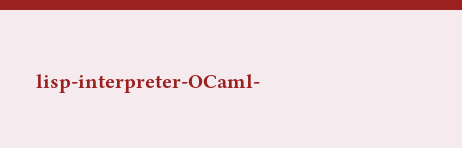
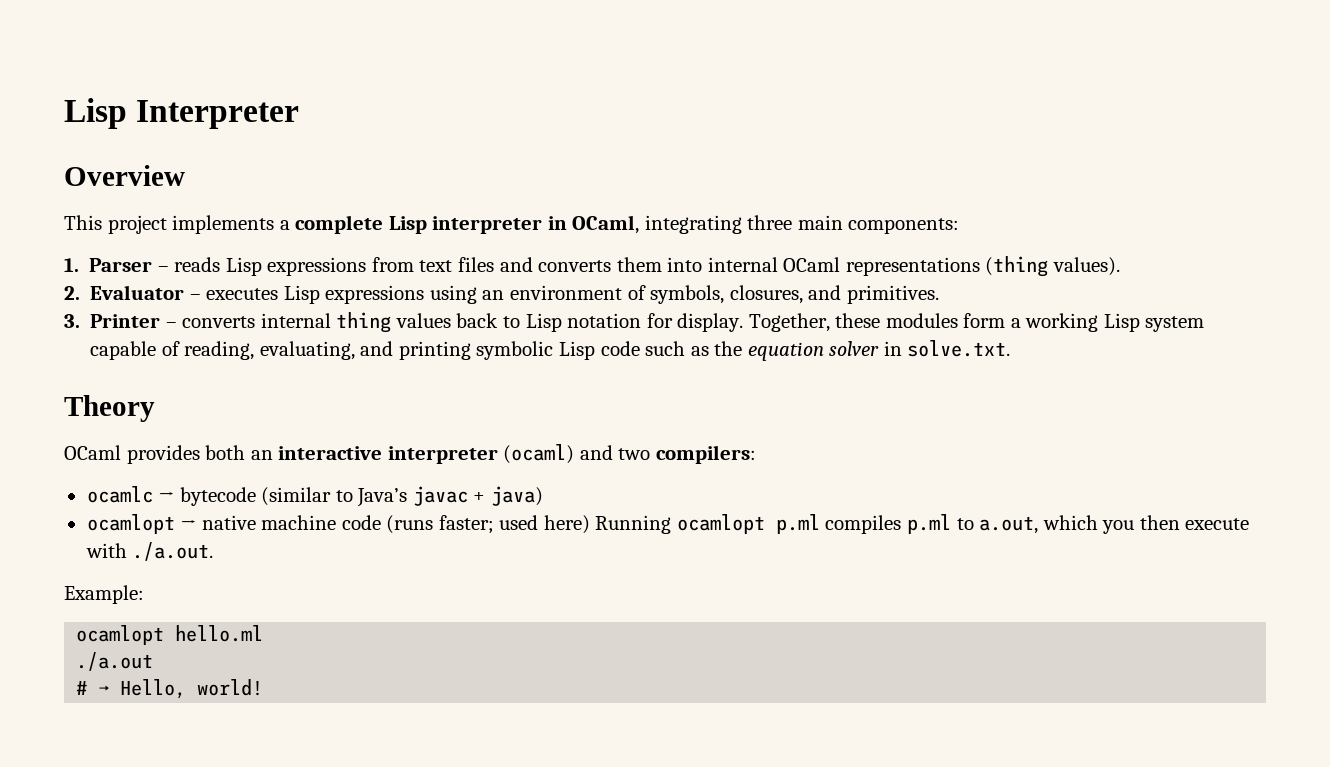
- lisp-interpreter-OCaml-
+ Lisp Interpreter
+ Overview
+ This project implements a complete Lisp interpreter in OCaml, integrating three main components:
+ 1. Parser – reads Lisp expressions from text files and converts them into internal OCaml representations (thing values).
+ 2. Evaluator – executes Lisp expressions using an environment of symbols, closures, and primitives.
+ 3. Printer – converts internal thing values back to Lisp notation for display. Together, these modules form a working Lisp system capable of reading, evaluating, and printing symbolic Lisp code such as the equation solver in solve.txt.
+ Theory
+ OCaml provides both an interactive interpreter (ocaml) and two compilers:
+ ocamlc → bytecode (similar to Java’s javac + java)
+ ocamlopt → native machine code (runs faster; used here) Running ocamlopt p.ml compiles p.ml to a.out, which you then execute with ./a.out.
+ Example:
+ ocamlopt hello.ml
+ ./a.out
+ # → Hello, world!

